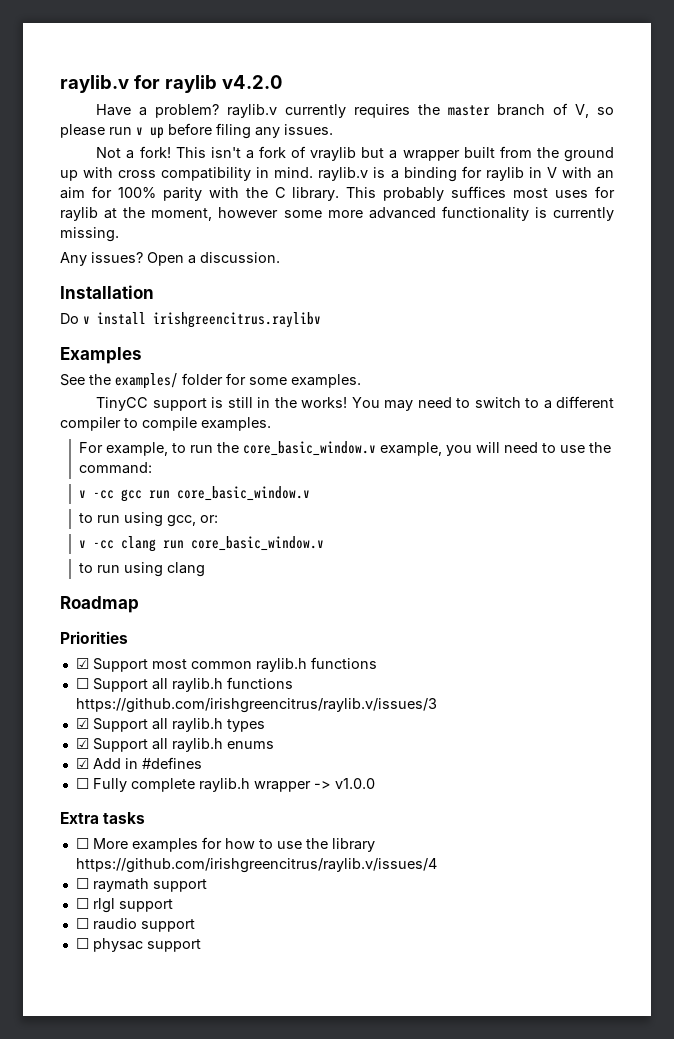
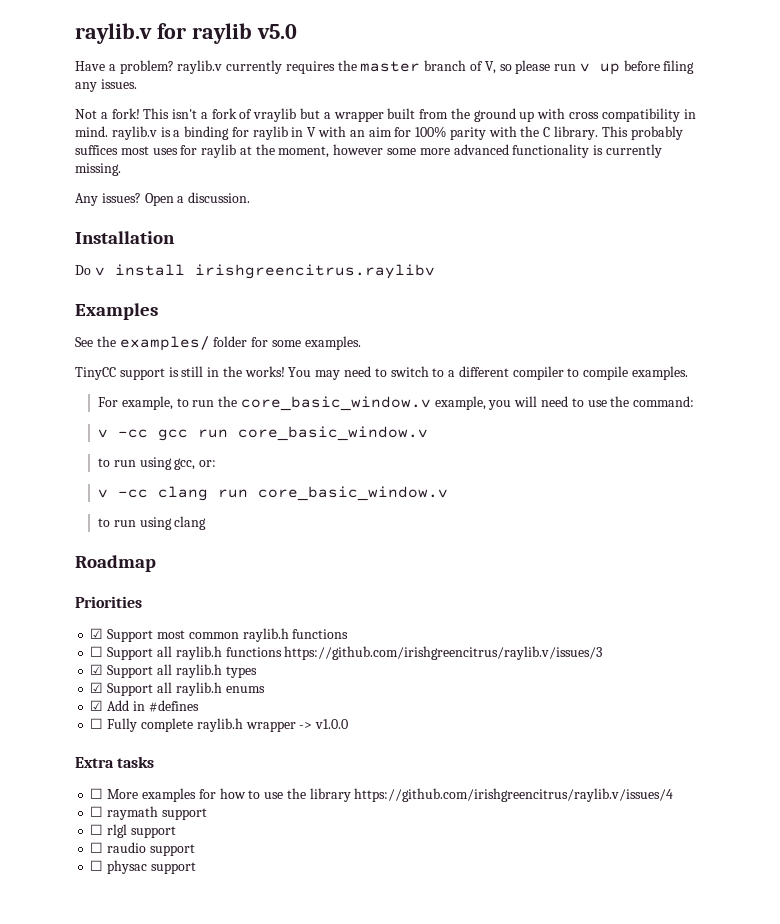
- raylib.v for raylib v4.2.0
+ raylib.v for raylib v5.0

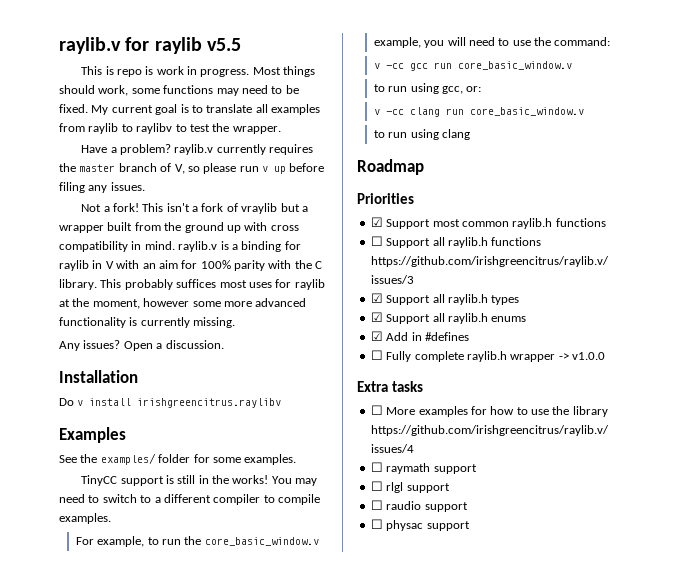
- raylib.v for raylib v5.0
+ raylib.v for raylib v5.5
+ This is repo is work in progress. Most things should work, some functions may need to be fixed. My current goal is to translate all examples from raylib to raylibv to test the wrapper.

